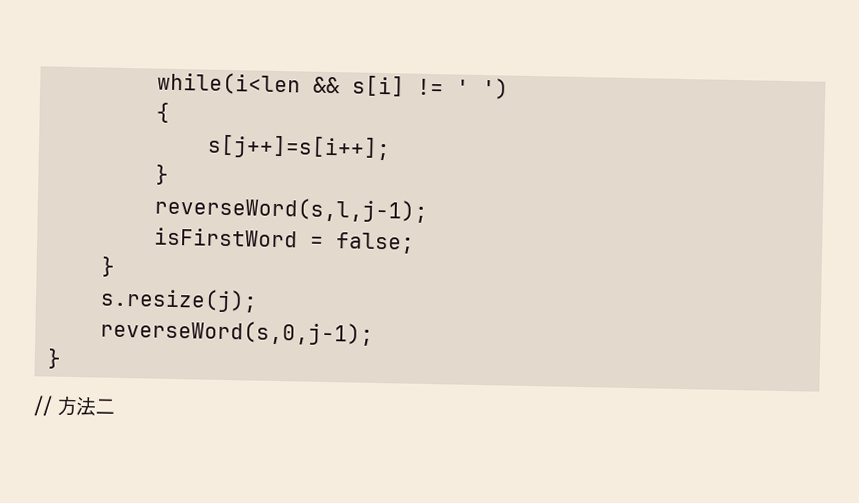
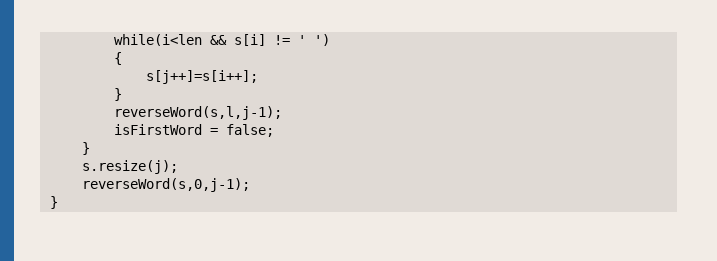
- // 方法二

